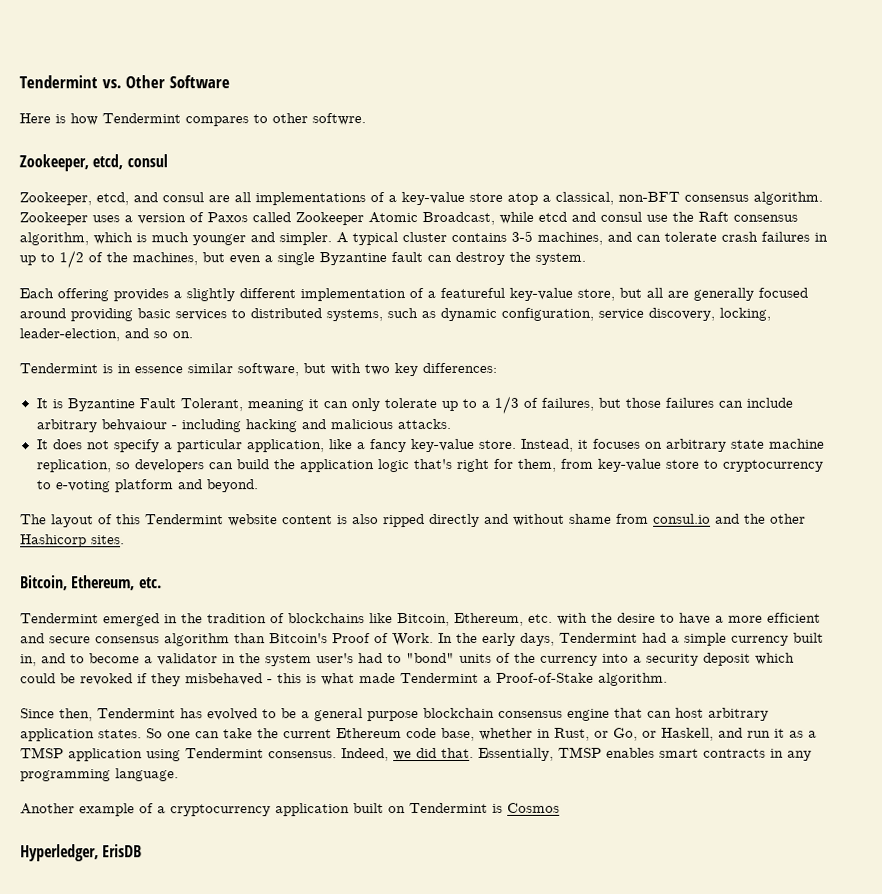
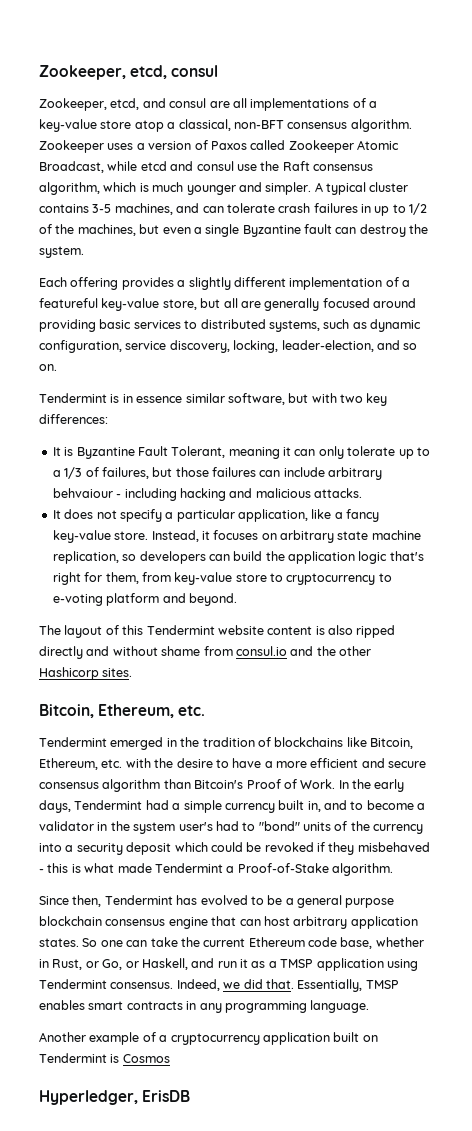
- Tendermint vs. Other Software
- Here is how Tendermint compares to other softwre.

